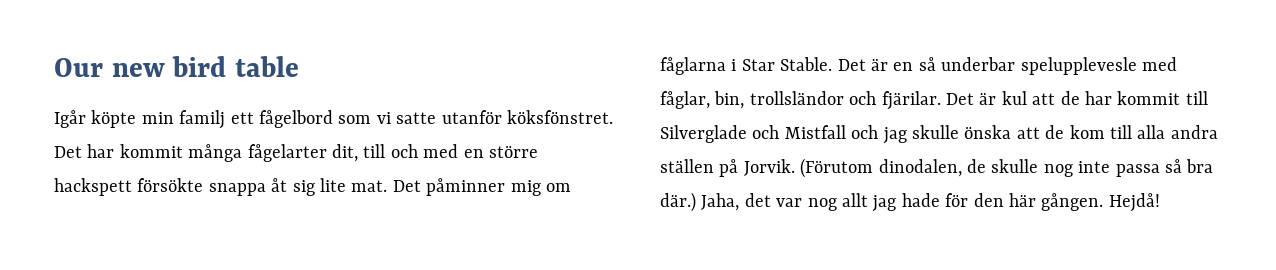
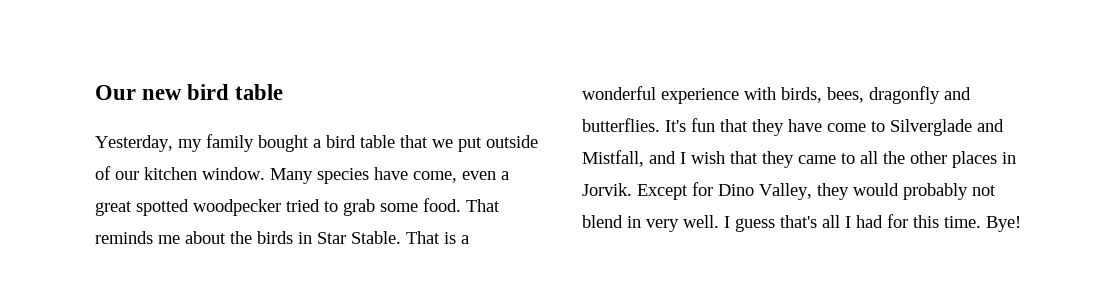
- Igår köpte min familj ett fågelbord som vi satte utanför köksfönstret. Det har kommit många fågelarter dit, till och med en större hackspett försökte snappa åt sig lite mat. Det påminner mig om fåglarna i Star Stable. Det är en så underbar spelupplevesle med fåglar, bin, trollsländor och fjärilar. Det är kul att de har kommit till Silverglade och Mistfall och jag skulle önska att de kom till alla andra ställen på Jorvik. (Förutom dinodalen, de skulle nog inte passa så bra där.) Jaha, det var nog allt jag hade för den här gången. Hejdå!
+ Yesterday, my family bought a bird table that we put outside of our kitchen window. Many species have come, even a great spotted woodpecker tried to grab some food. That reminds me about the birds in Star Stable. That is a wonderful experience with birds, bees, dragonfly and butterflies. It's fun that they have come to Silverglade and Mistfall, and I wish that they came to all the other places in Jorvik. Except for Dino Valley, they would probably not blend in very well. I guess that's all I had for this time. Bye!

